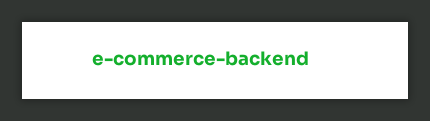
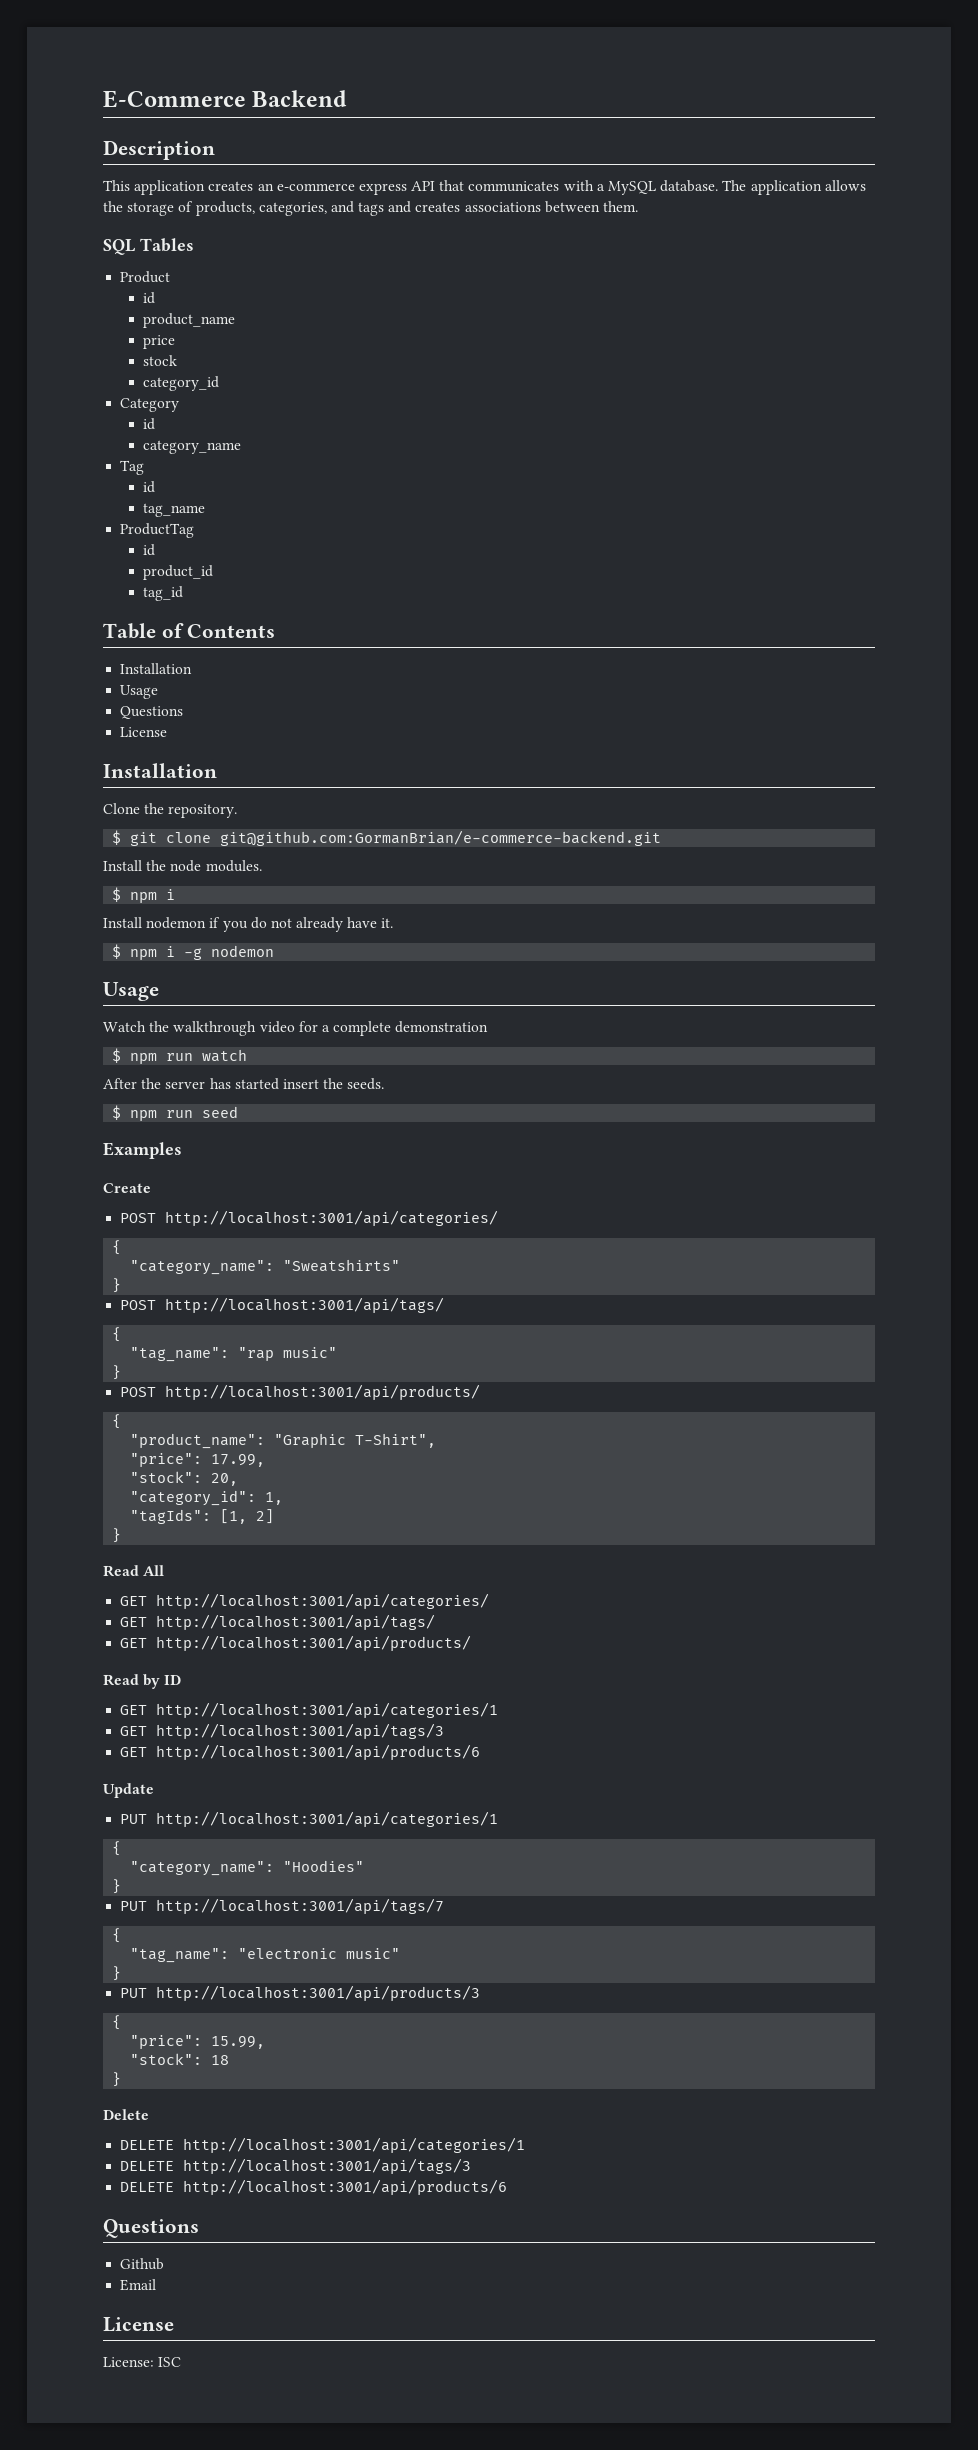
- e-commerce-backend
+ E-Commerce Backend
+ Description
+ This application creates an e-commerce express API that communicates with a MySQL database. The application allows the storage of products, categories, and tags and creates associations between them.
+ SQL Tables
+ Product
+ id
+ product_name
+ price
+ stock
+ category_id
+ Category
+ id
+ category_name
+ Tag
+ id
+ tag_name
+ ProductTag
+ id
+ product_id
+ tag_id
+ Table of Contents
+ Installation
+ Usage
+ Questions
+ License
+ Installation
+ Clone the repository.
+ $ git clone git@github.com:GormanBrian/e-commerce-backend.git
+ Install the node modules.
+ $ npm i
+ Install nodemon if you do not already have it.
+ $ npm i -g nodemon
+ Usage
+ Watch the walkthrough video for a complete demonstration
+ $ npm run watch
+ After the server has started insert the seeds.
+ $ npm run seed
+ Examples
+ Create
+ POST http://localhost:3001/api/categories/
+ {
+ "category_name": "Sweatshirts"
+ }
+ POST http://localhost:3001/api/tags/
+ {
+ "tag_name": "rap music"
+ }
+ POST http://localhost:3001/api/products/
+ {
+ "product_name": "Graphic T-Shirt",
+ "price": 17.99,
+ "stock": 20,
+ "category_id": 1,
+ "tagIds": [1, 2]
+ }
+ Read All
+ GET http://localhost:3001/api/categories/
+ GET http://localhost:3001/api/tags/
+ GET http://localhost:3001/api/products/
+ Read by ID
+ GET http://localhost:3001/api/categories/1
+ GET http://localhost:3001/api/tags/3
+ GET http://localhost:3001/api/products/6
+ Update
+ PUT http://localhost:3001/api/categories/1
+ {
+ "category_name": "Hoodies"
+ }
+ PUT http://localhost:3001/api/tags/7
+ {
+ "tag_name": "electronic music"
+ }
+ PUT http://localhost:3001/api/products/3
+ {
+ "price": 15.99,
+ "stock": 18
+ }
+ Delete
+ DELETE http://localhost:3001/api/categories/1
+ DELETE http://localhost:3001/api/tags/3
+ DELETE http://localhost:3001/api/products/6
+ Questions
+ Github
+ Email
+ License
+ License: ISC

